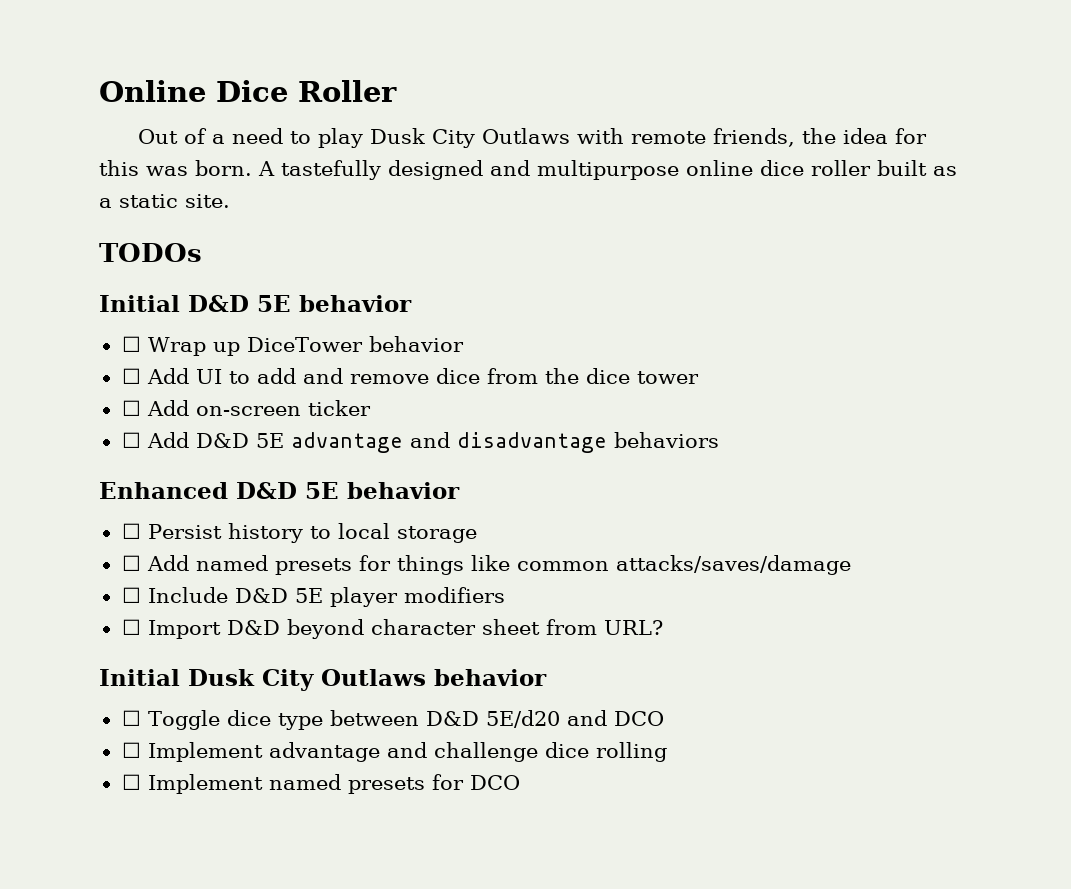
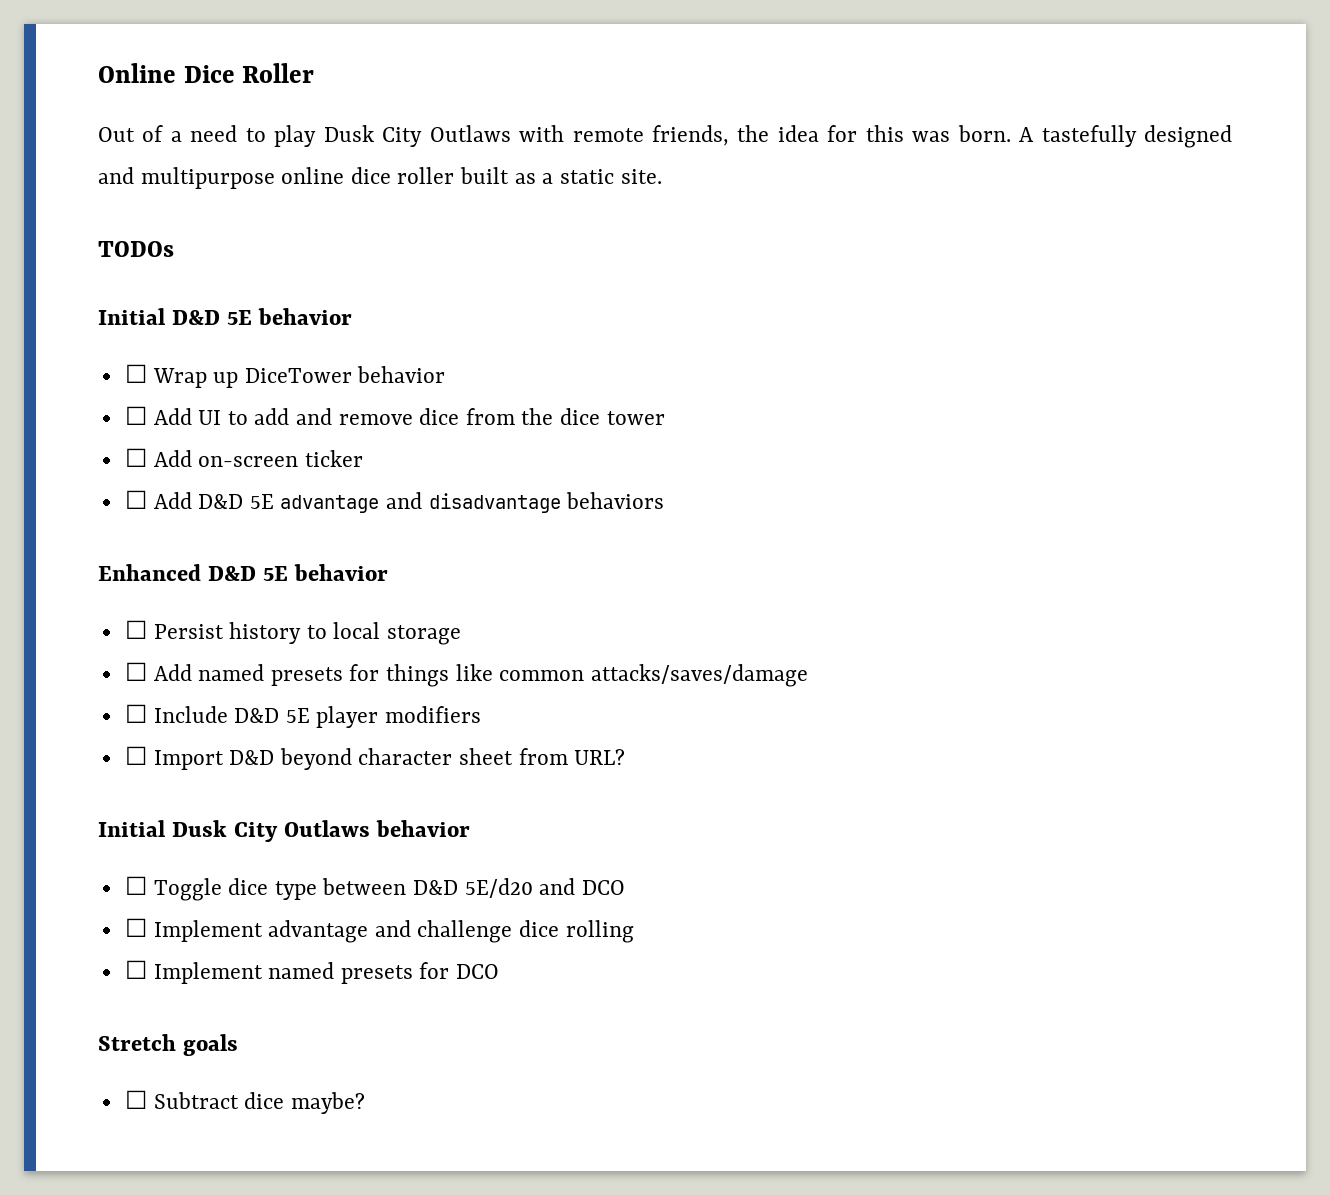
+ Stretch goals
+ ☐ Subtract dice maybe?

